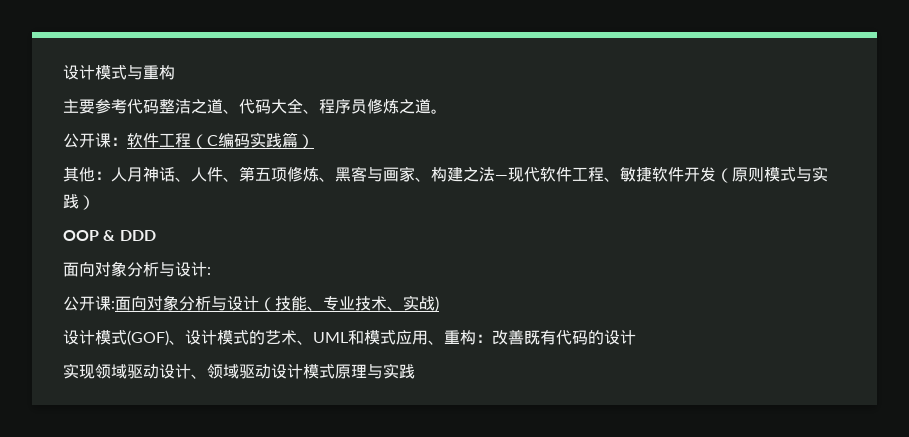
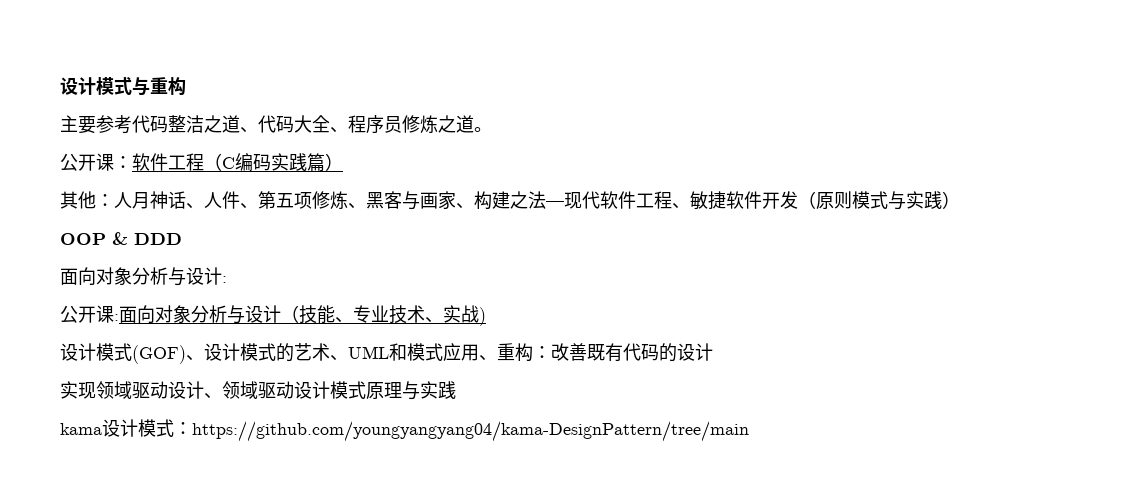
+ kama设计模式：https://github.com/youngyangyang04/kama-DesignPattern/tree/main

